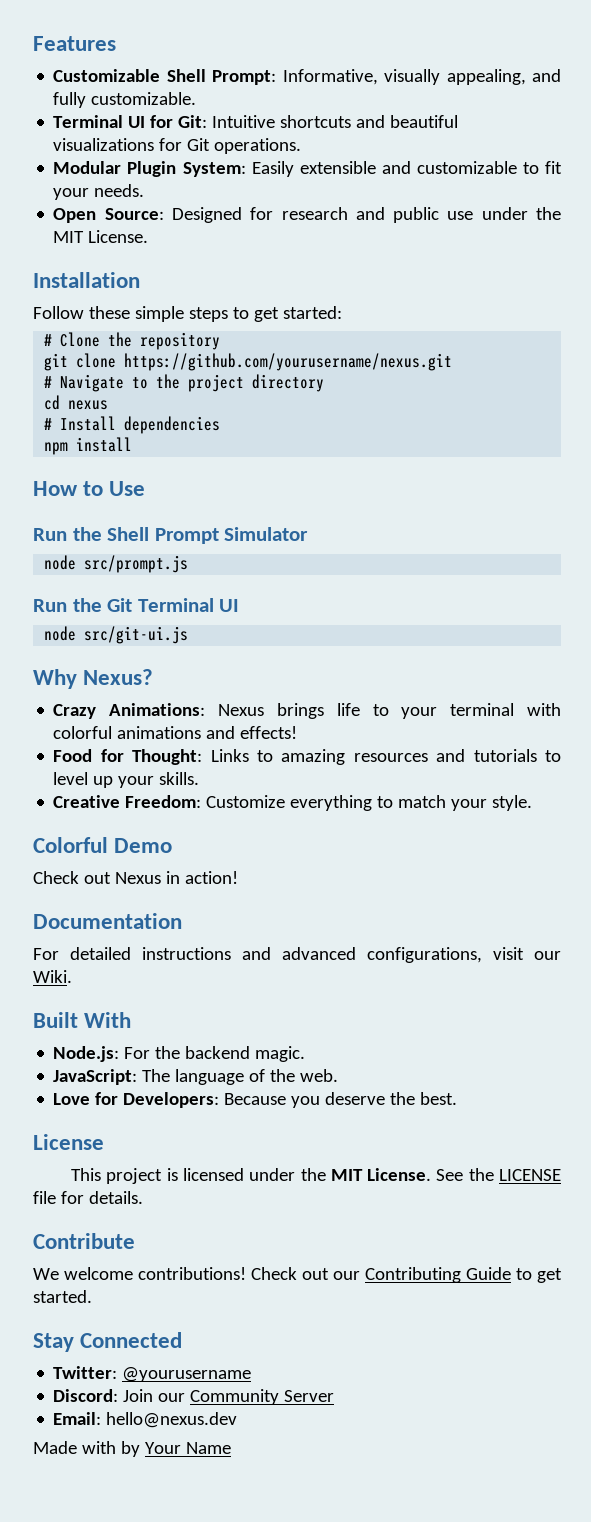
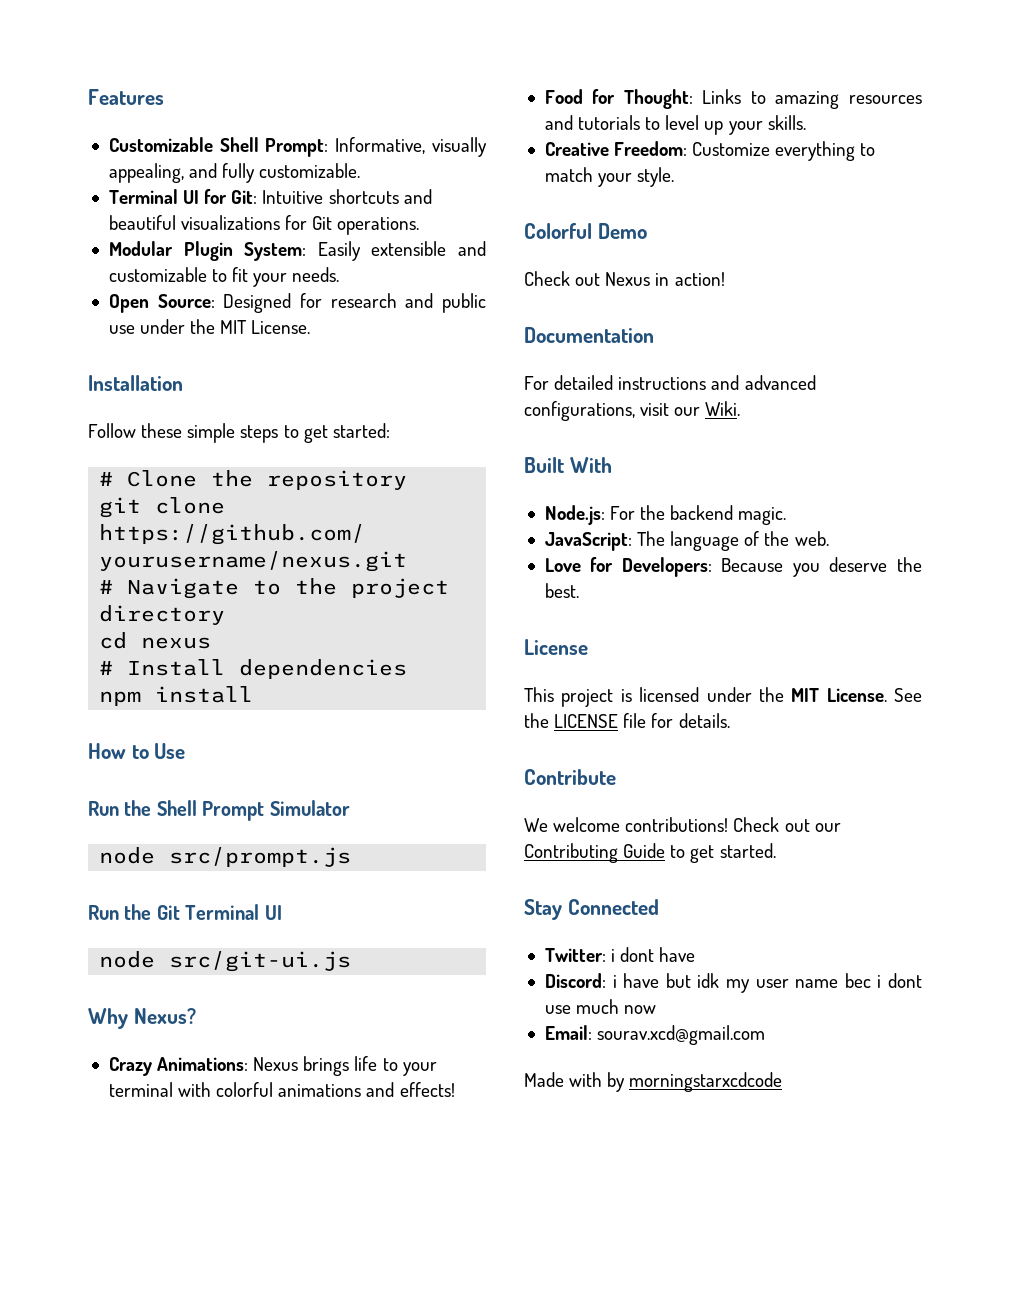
- Twitter: @yourusername
- Discord: Join our Community Server
+ Twitter: i dont have
+ Discord: i have but idk my user name bec i dont use much now
- Email: hello@nexus.dev
+ Email: sourav.xcd@gmail.com
- Made with by Your Name
+ Made with by morningstarxcdcode

